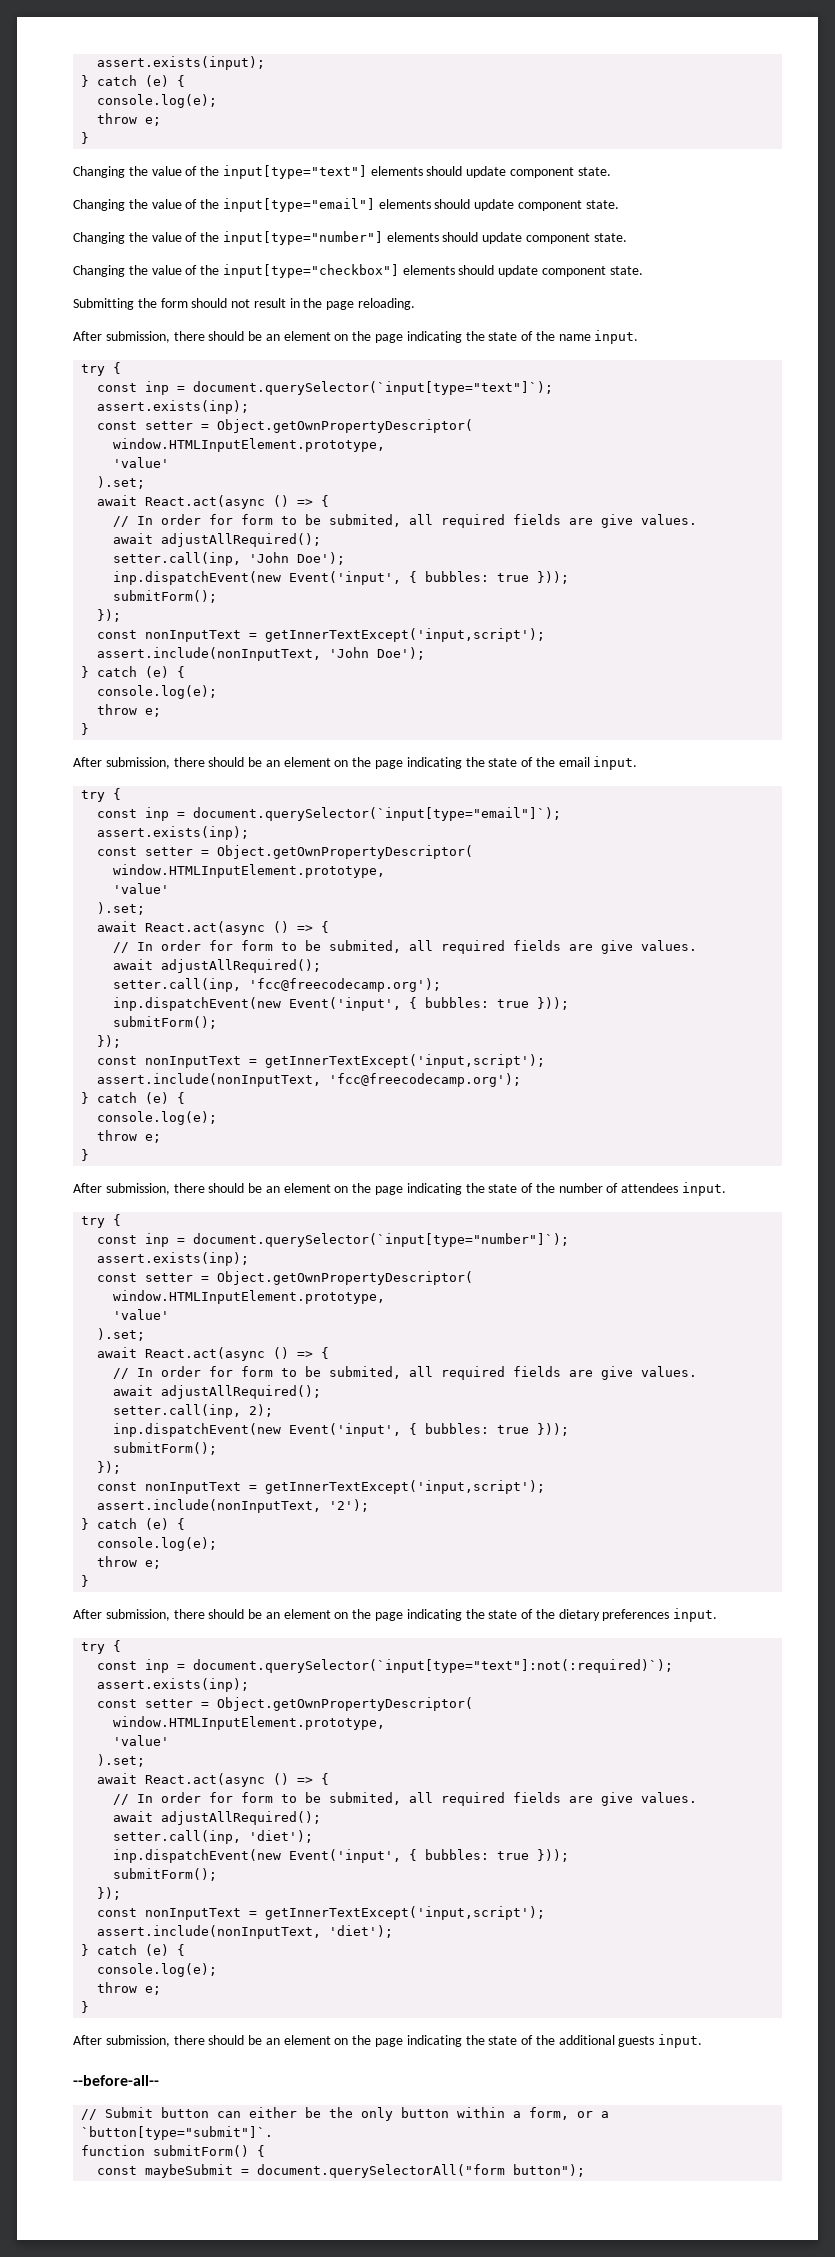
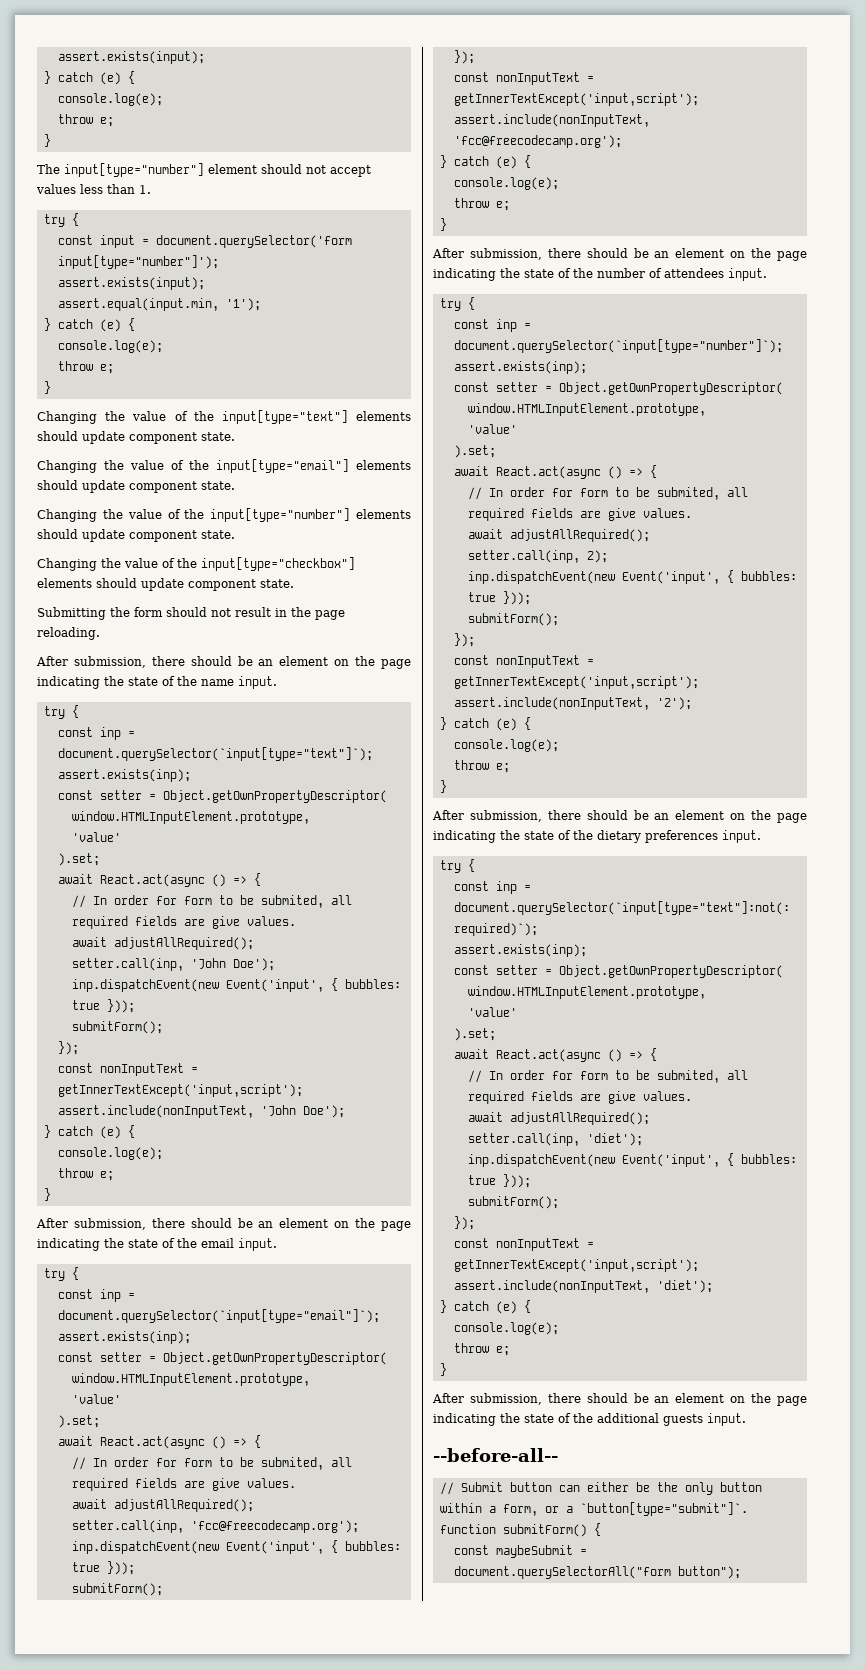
+ The input[type="number"] element should not accept values less than 1.
+ try {
+ const input = document.querySelector('form input[type="number"]');
+ assert.exists(input);
+ assert.equal(input.min, '1');
+ } catch (e) {
+ console.log(e);
+ throw e;
+ }

